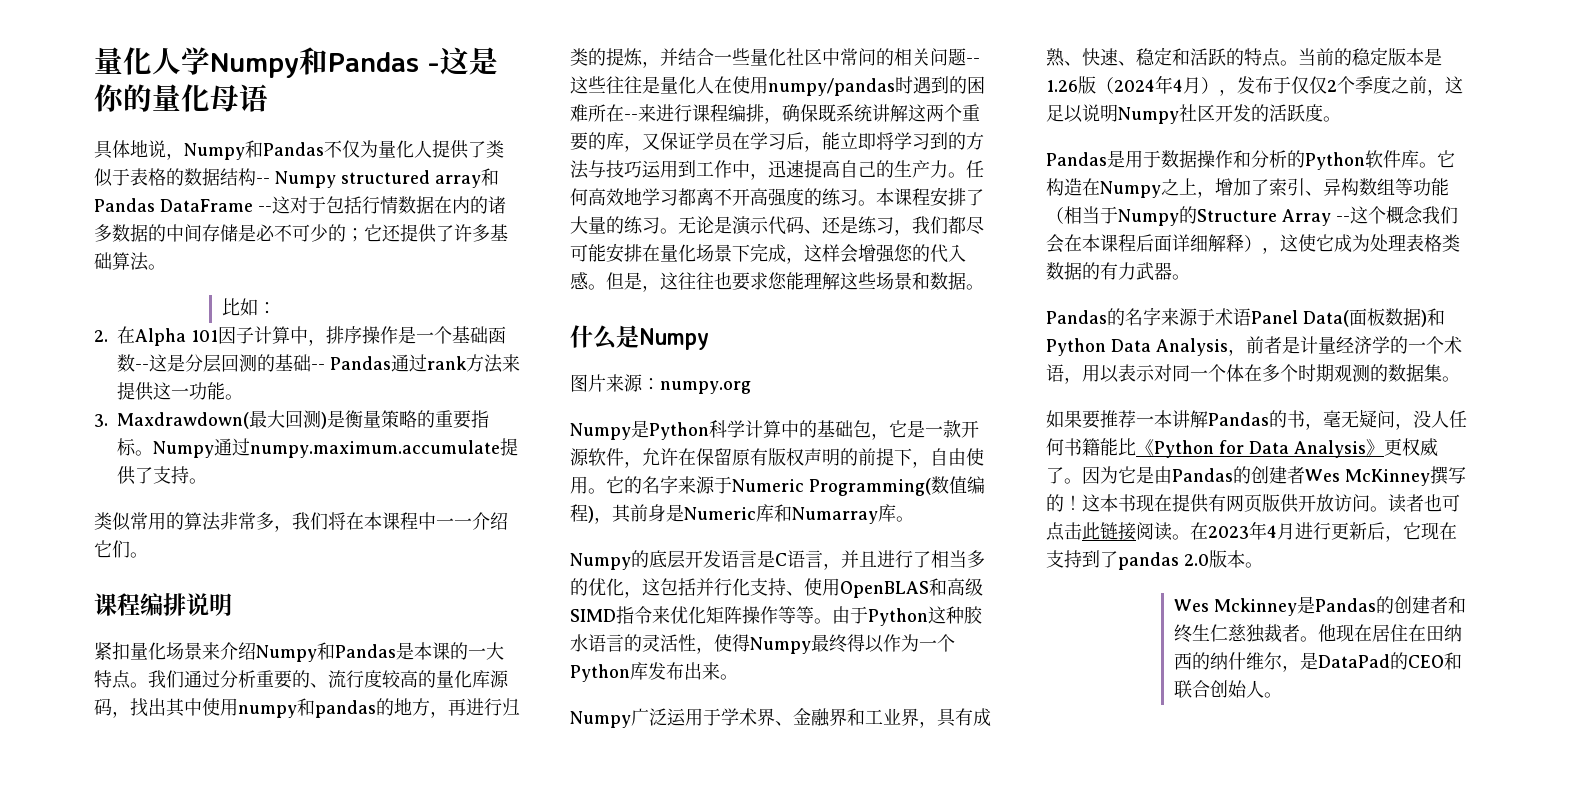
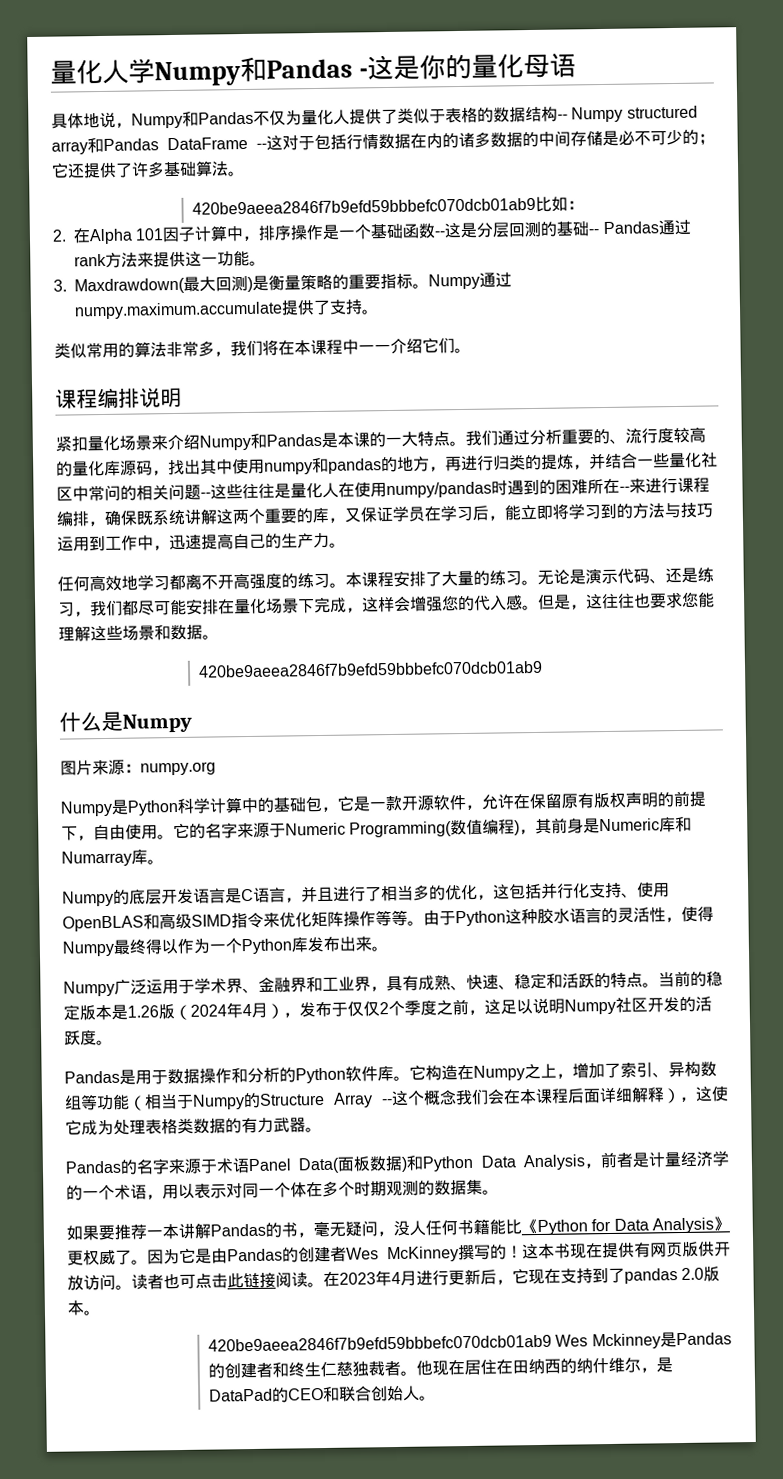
- 比如：
+ 420be9aeea2846f7b9efd59bbbefc070dcb01ab9比如：
- 我们通过分析重要的、流行度较高的量化库源码，找出其中使用numpy和pandas的地方，再进行归类的提炼，并结合一些量化社区中常问的相关问题--这些往往是量化人在使用numpy/pandas时遇到的困难所在--来进行课程编排，确保既系统讲解这两个重要的库，又保证学员在学习后，能立即将学习到的方法与技巧运用到工作中，迅速提高自己的生产力。任何高效地学习都离不开高强度的练习。
+ 我们通过分析重要的、流行度较高的量化库源码，找出其中使用numpy和pandas的地方，再进行归类的提炼，并结合一些量化社区中常问的相关问题--这些往往是量化人在使用numpy/pandas时遇到的困难所在--来进行课程编排，确保既系统讲解这两个重要的库，又保证学员在学习后，能立即将学习到的方法与技巧运用到工作中，迅速提高自己的生产力。
+ 任何高效地学习都离不开高强度的练习。
  但是，这往往也要求您能理解这些场景和数据。
+ 420be9aeea2846f7b9efd59bbbefc070dcb01ab9
- Wes Mckinney是Pandas的创建者和终生仁慈独裁者。
+ 420be9aeea2846f7b9efd59bbbefc070dcb01ab9 Wes Mckinney是Pandas的创建者和终生仁慈独裁者。

